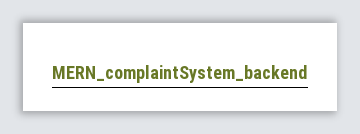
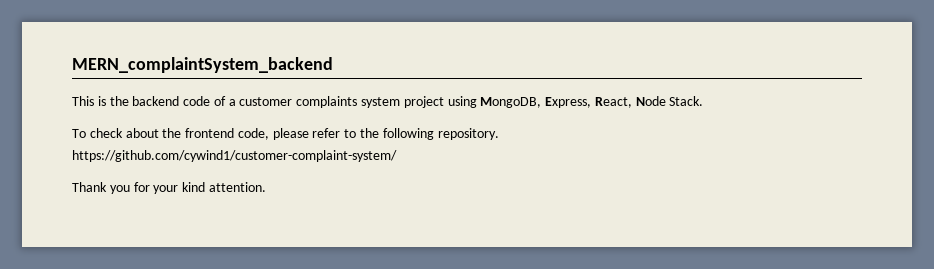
+ This is the backend code of a customer complaints system project using MongoDB, Express, React, Node Stack.
+ To check about the frontend code, please refer to the following repository.
+ https://github.com/cywind1/customer-complaint-system/
+ Thank you for your kind attention.

